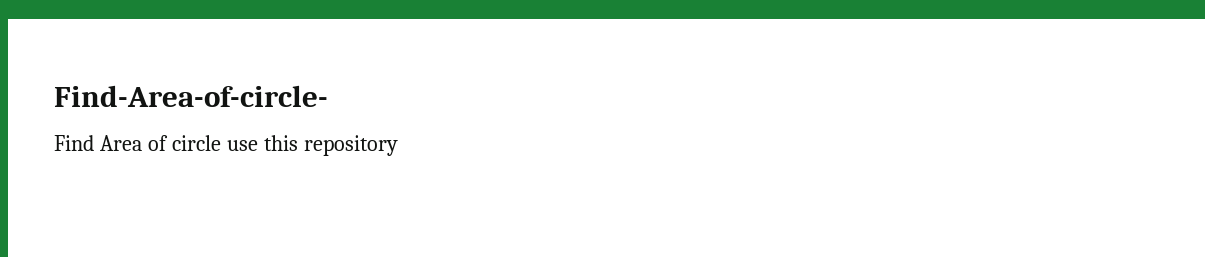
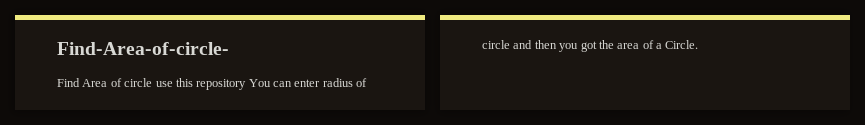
- Find Area of circle use this repository
+ Find Area of circle use this repository You can enter radius of circle and then you got the area of a Circle.

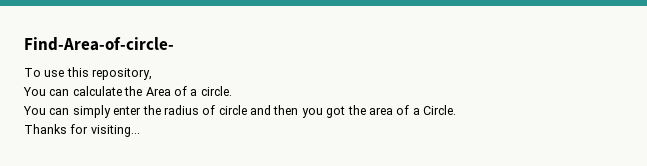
- Find Area of circle use this repository You can enter radius of circle and then you got the area of a Circle.
+ To use this repository,
+ You can calculate the Area of a circle.
+ You can simply enter the radius of circle and then you got the area of a Circle.
+ Thanks for visiting...

